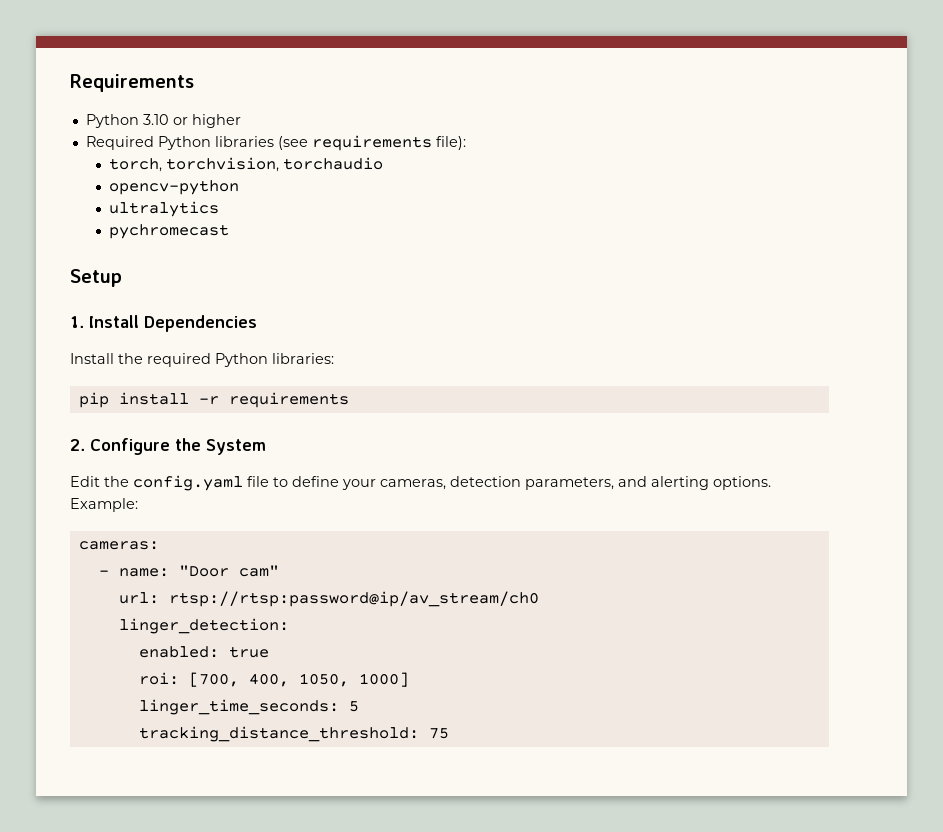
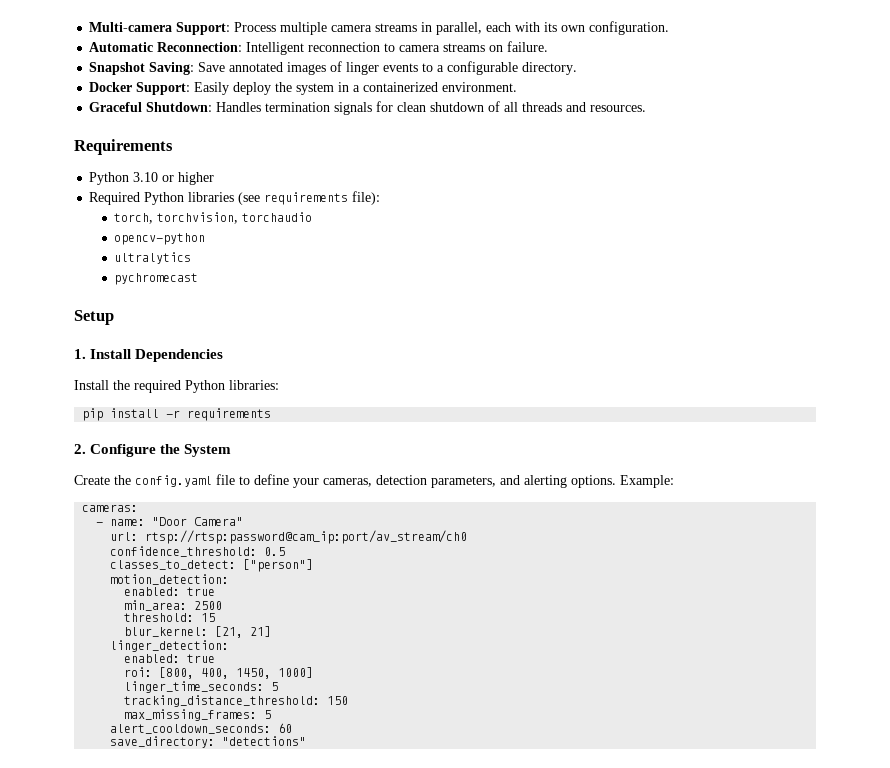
+ Multi-camera Support: Process multiple camera streams in parallel, each with its own configuration.
+ Automatic Reconnection: Intelligent reconnection to camera streams on failure.
+ Snapshot Saving: Save annotated images of linger events to a configurable directory.
+ Docker Support: Easily deploy the system in a containerized environment.
+ Graceful Shutdown: Handles termination signals for clean shutdown of all threads and resources.
- Edit the config.yaml file to define your cameras, detection parameters, and alerting options.
+ Create the config.yaml file to define your cameras, detection parameters, and alerting options.
- - name: "Door cam"
+ - name: "Door Camera"
- url: rtsp://rtsp:password@ip/av_stream/ch0
+ url: rtsp://rtsp:password@cam_ip:port/av_stream/ch0
+ confidence_threshold: 0.5
+ classes_to_detect: ["person"]
+ motion_detection:
+ enabled: true
+ min_area: 2500
+ threshold: 15
+ blur_kernel: [21, 21]
- roi: [700, 400, 1050, 1000]
+ roi: [800, 400, 1450, 1000]
- tracking_distance_threshold: 75
+ tracking_distance_threshold: 150
+ max_missing_frames: 5
+ alert_cooldown_seconds: 60
+ save_directory: "detections"

